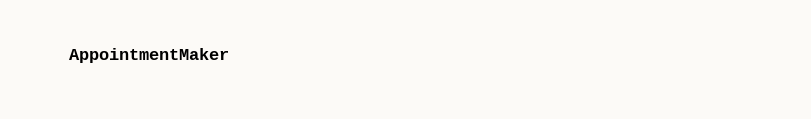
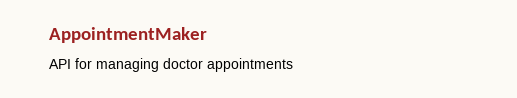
+ API for managing doctor appointments

